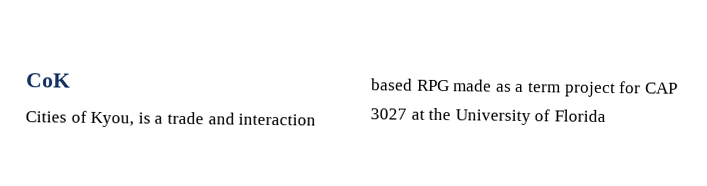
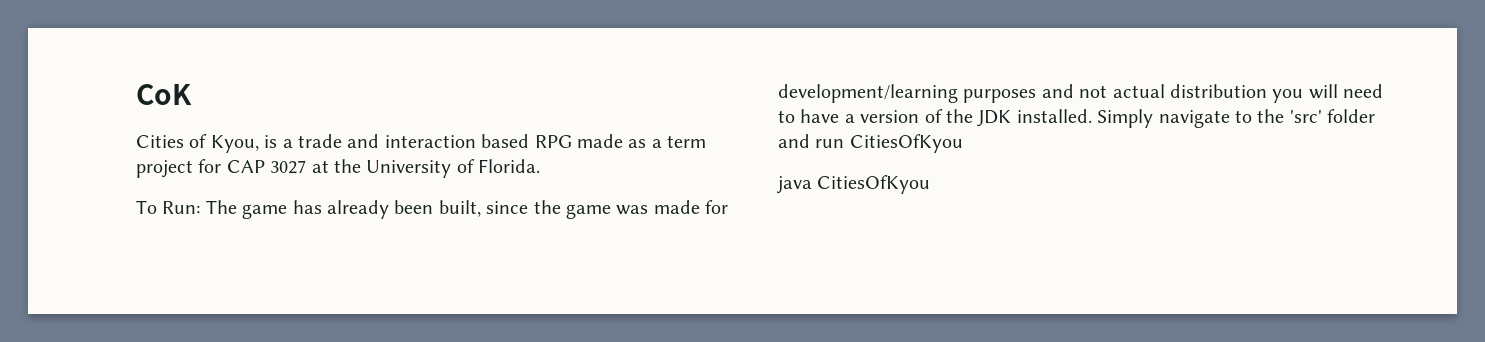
- Cities of Kyou, is a trade and interaction based RPG made as a term project for CAP 3027 at the University of Florida
+ Cities of Kyou, is a trade and interaction based RPG made as a term project for CAP 3027 at the University of Florida.
+ To Run: The game has already been built, since the game was made for development/learning purposes and not actual distribution you will need to have a version of the JDK installed. Simply navigate to the 'src' folder and run CitiesOfKyou
+ java CitiesOfKyou

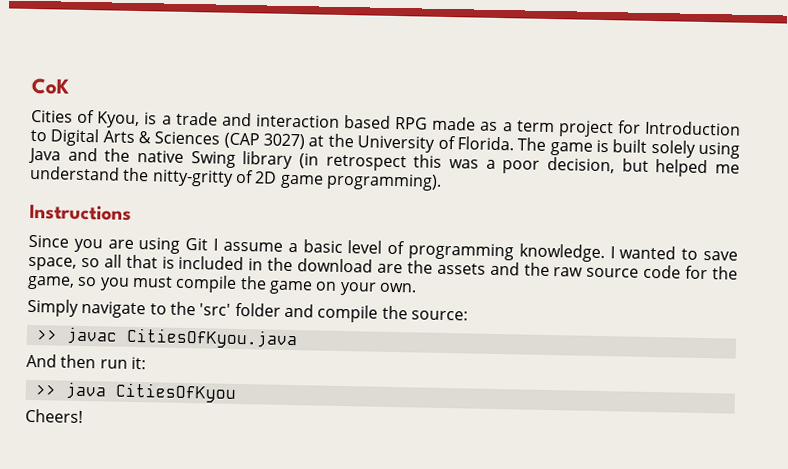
- Cities of Kyou, is a trade and interaction based RPG made as a term project for CAP 3027 at the University of Florida.
- To Run: The game has already been built, since the game was made for development/learning purposes and not actual distribution you will need to have a version of the JDK installed. Simply navigate to the 'src' folder and run CitiesOfKyou
+ Cities of Kyou, is a trade and interaction based RPG made as a term project for Introduction to Digital Arts & Sciences (CAP 3027) at the University of Florida. The game is built solely using Java and the native Swing library (in retrospect this was a poor decision, but helped me understand the nitty-gritty of 2D game programming).
+ Instructions
+ Since you are using Git I assume a basic level of programming knowledge. I wanted to save space, so all that is included in the download are the assets and the raw source code for the game, so you must compile the game on your own.
+ Simply navigate to the 'src' folder and compile the source:
+ >> javac CitiesOfKyou.java
+ And then run it:
+ >> java CitiesOfKyou
- java CitiesOfKyou
+ Cheers!

